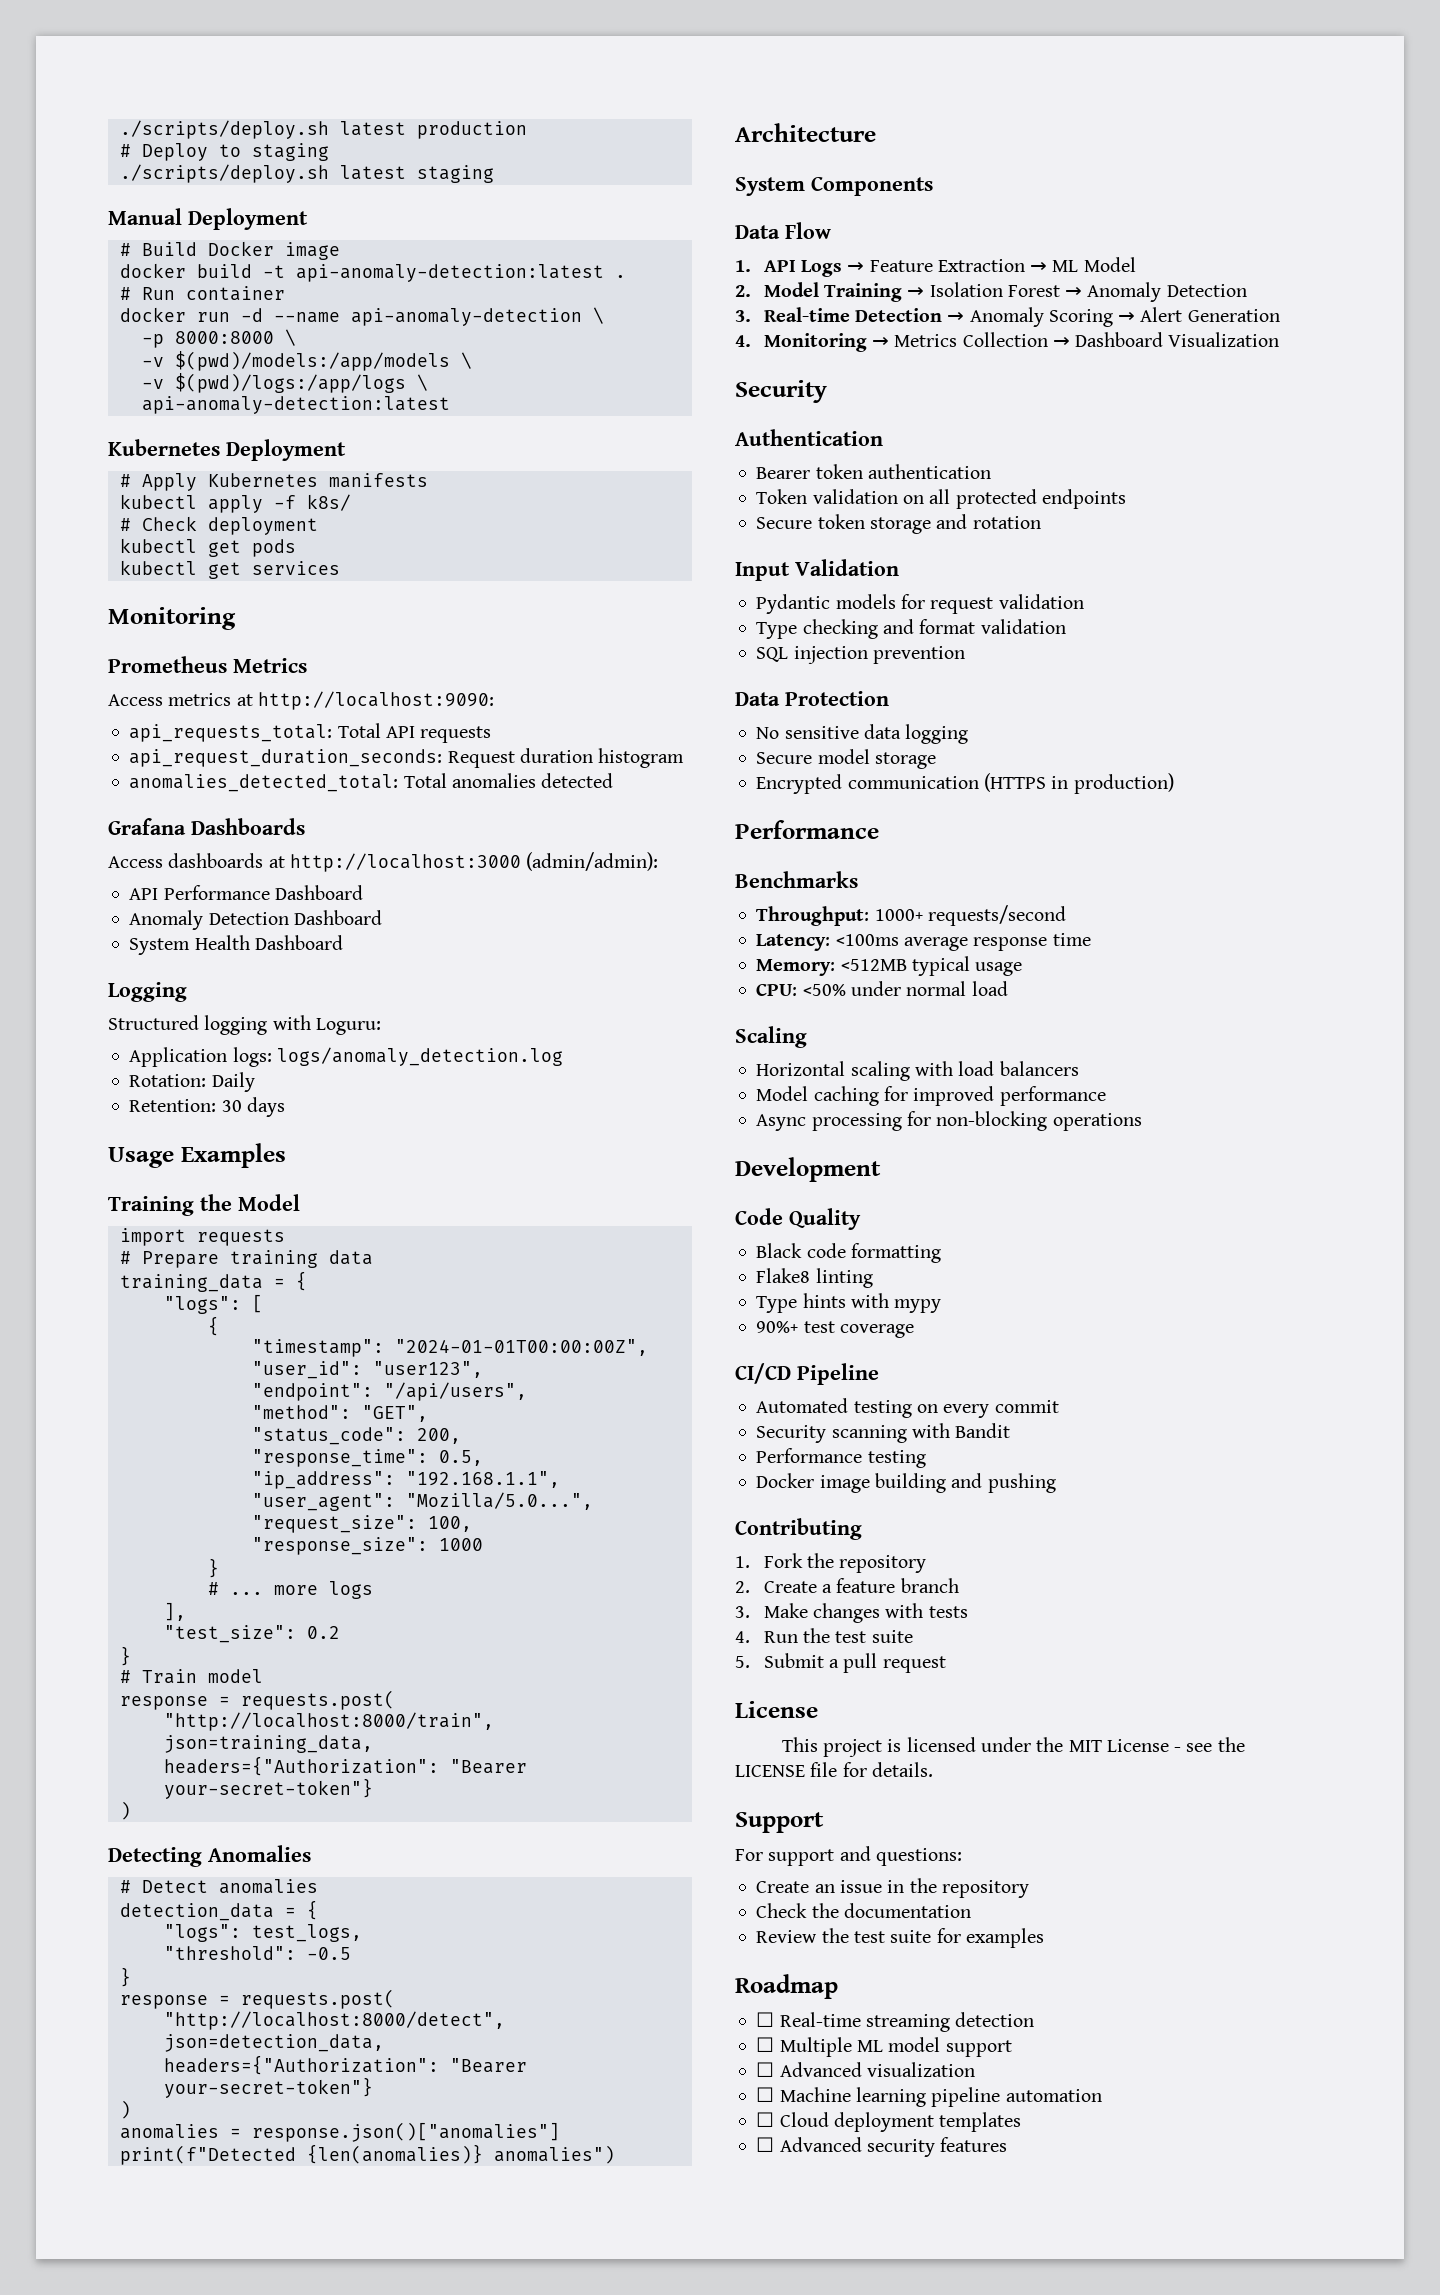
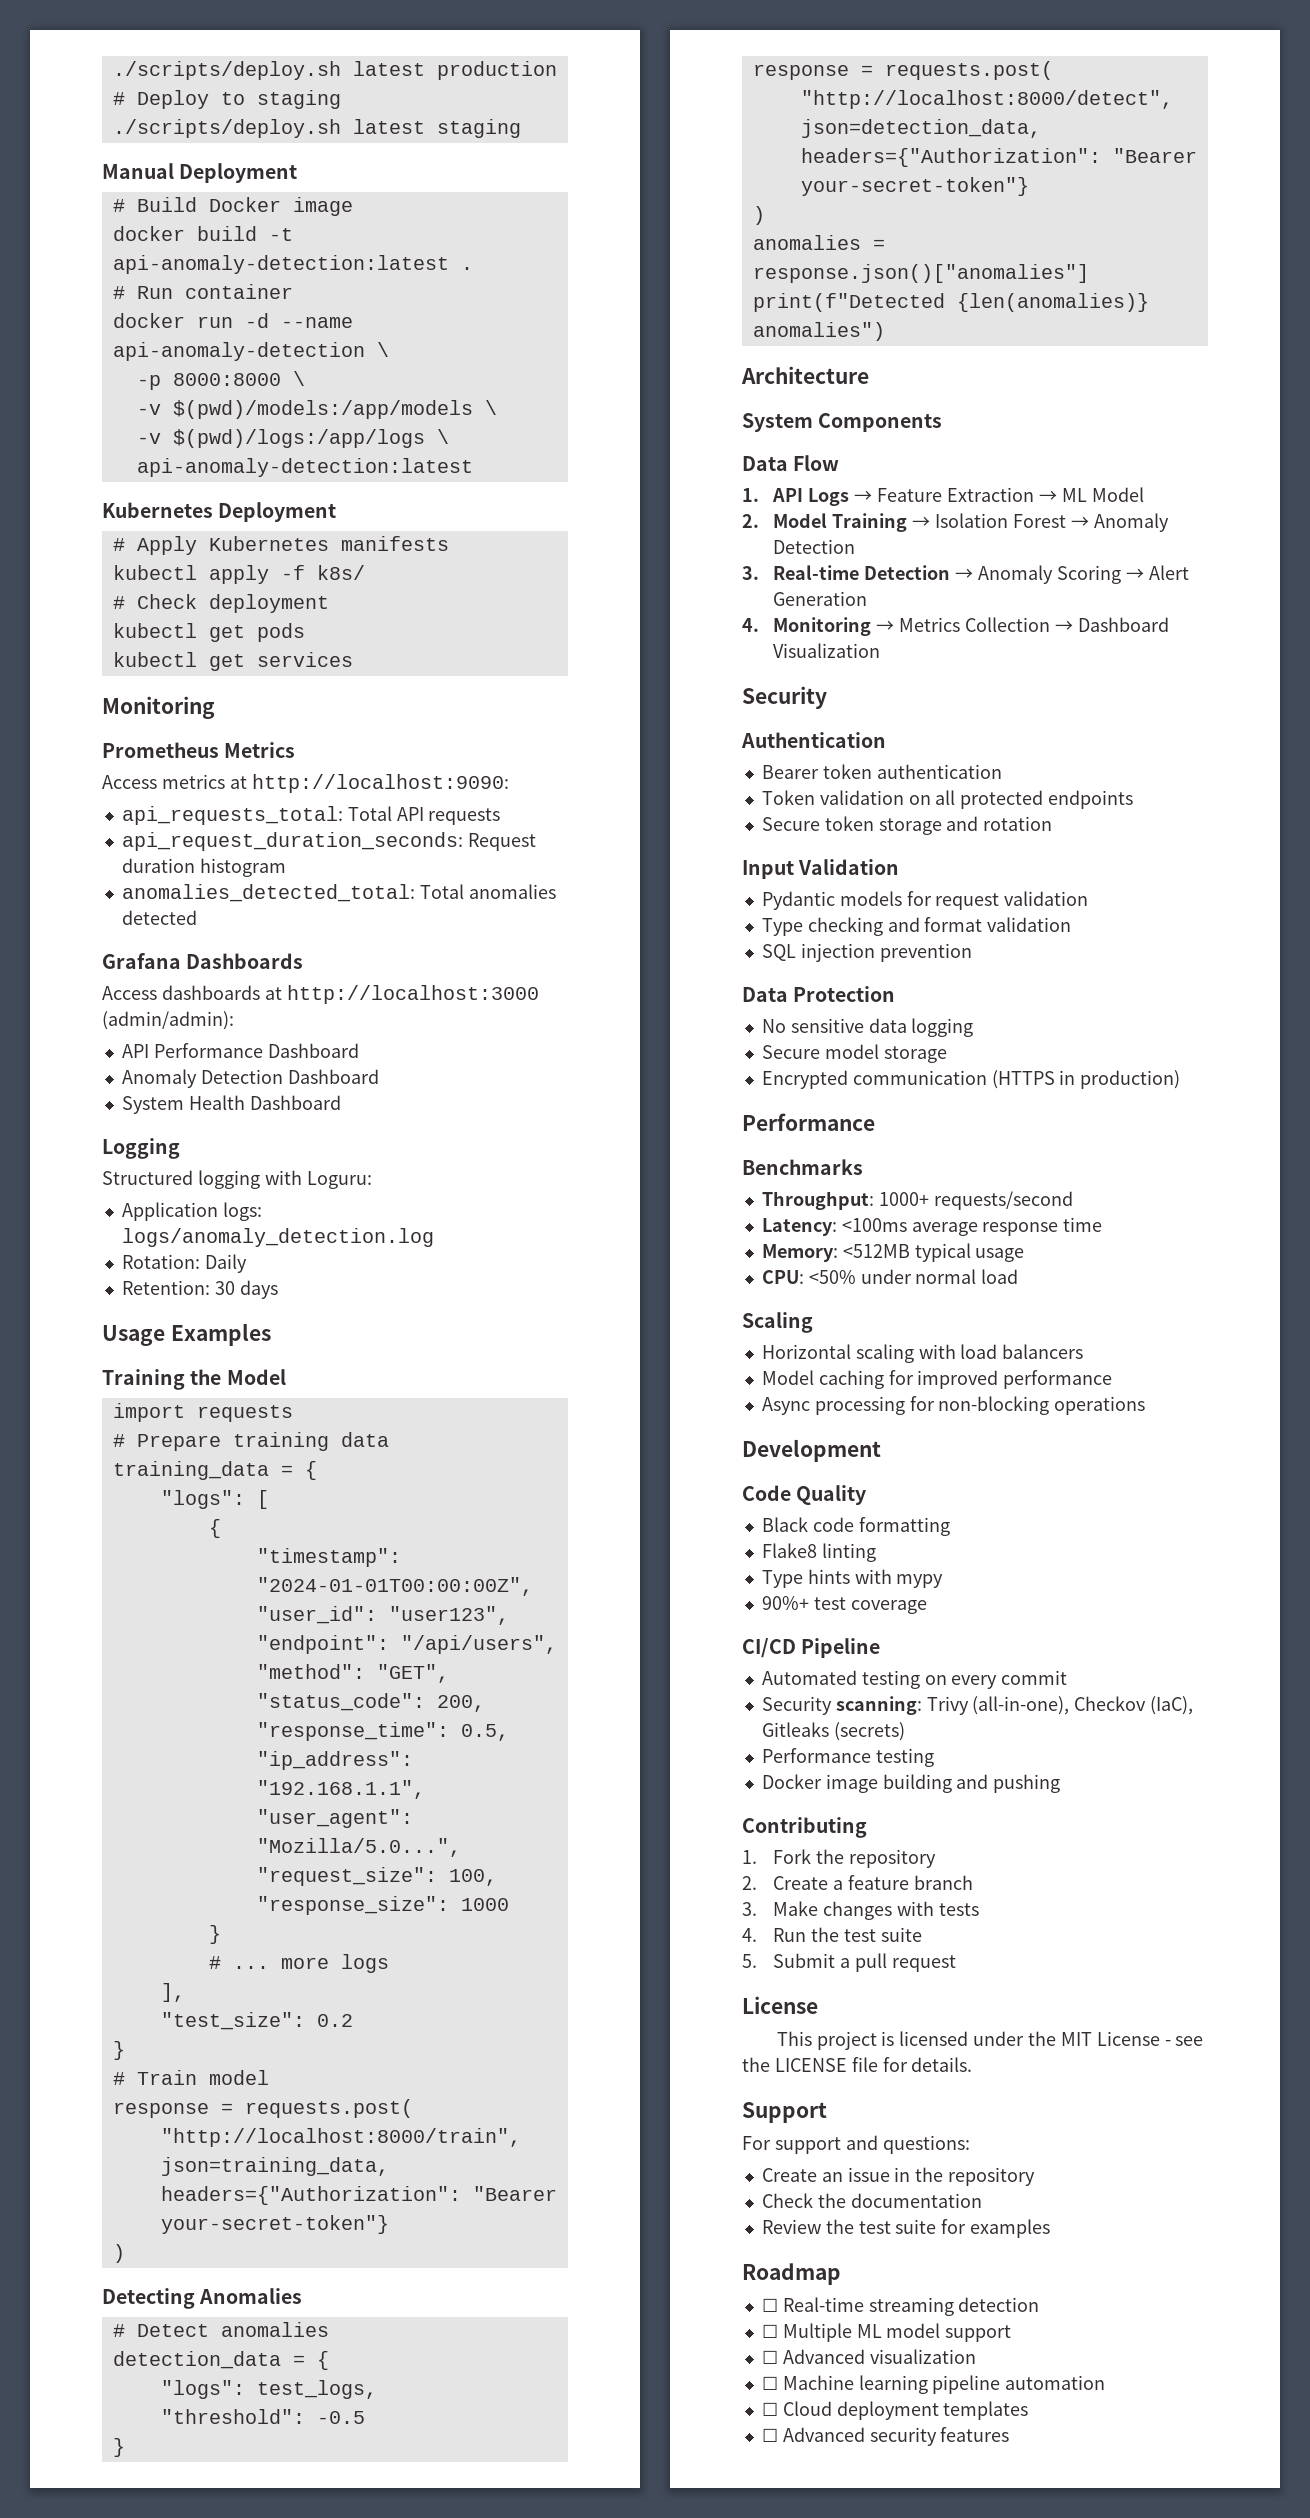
- Security scanning with Bandit
+ Security scanning: Trivy (all-in-one), Checkov (IaC), Gitleaks (secrets)

